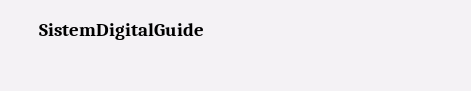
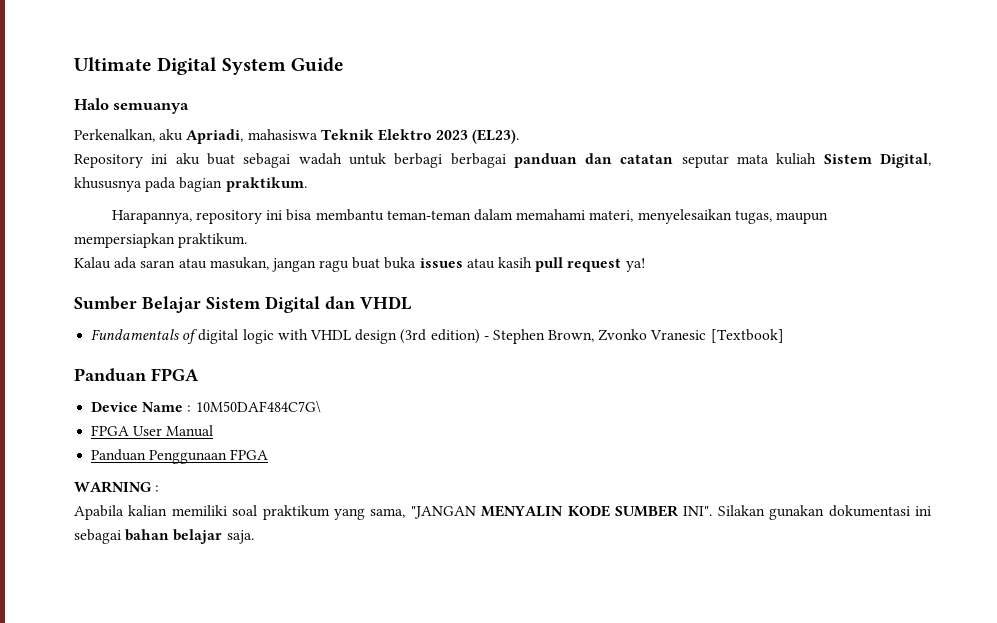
- SistemDigitalGuide
+ Ultimate Digital System Guide
+ Halo semuanya
+ Perkenalkan, aku Apriadi, mahasiswa Teknik Elektro 2023 (EL23).
+ Repository ini aku buat sebagai wadah untuk berbagi berbagai panduan dan catatan seputar mata kuliah Sistem Digital, khususnya pada bagian praktikum.
+ Harapannya, repository ini bisa membantu teman-teman dalam memahami materi, menyelesaikan tugas, maupun mempersiapkan praktikum.
+ Kalau ada saran atau masukan, jangan ragu buat buka issues atau kasih pull request ya!
+ Sumber Belajar Sistem Digital dan VHDL
+ Fundamentals of digital logic with VHDL design (3rd edition) - Stephen Brown, Zvonko Vranesic [Textbook]
+ Panduan FPGA
+ Device Name : 10M50DAF484C7G\
+ FPGA User Manual
+ Panduan Penggunaan FPGA
+ WARNING :
+ Apabila kalian memiliki soal praktikum yang sama, "JANGAN MENYALIN KODE SUMBER INI". Silakan gunakan dokumentasi ini sebagai bahan belajar saja.

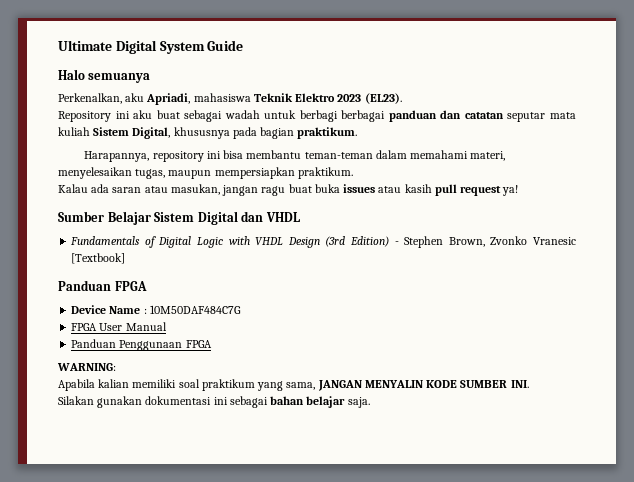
- Fundamentals of digital logic with VHDL design (3rd edition) - Stephen Brown, Zvonko Vranesic [Textbook]
+ Fundamentals of Digital Logic with VHDL Design (3rd Edition) - Stephen Brown, Zvonko Vranesic [Textbook]
- Device Name : 10M50DAF484C7G\
+ Device Name : 10M50DAF484C7G
- WARNING :
+ WARNING:
- Apabila kalian memiliki soal praktikum yang sama, "JANGAN MENYALIN KODE SUMBER INI". Silakan gunakan dokumentasi ini sebagai bahan belajar saja.
+ Apabila kalian memiliki soal praktikum yang sama, JANGAN MENYALIN KODE SUMBER INI.
+ Silakan gunakan dokumentasi ini sebagai bahan belajar saja.

